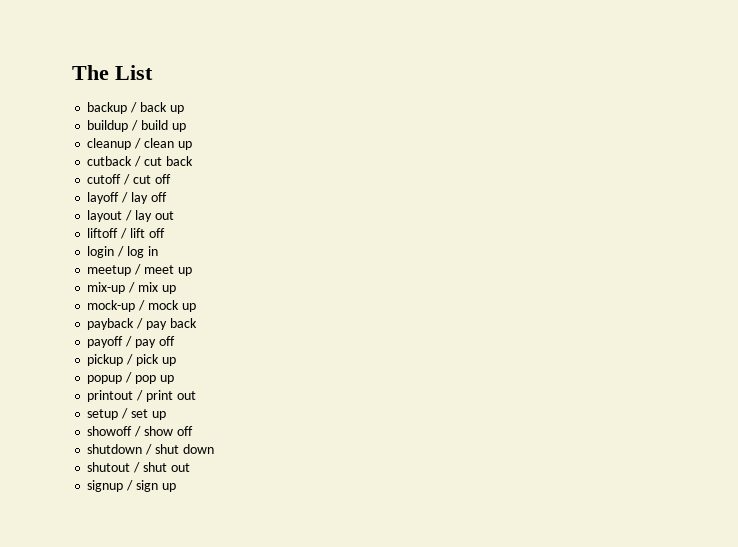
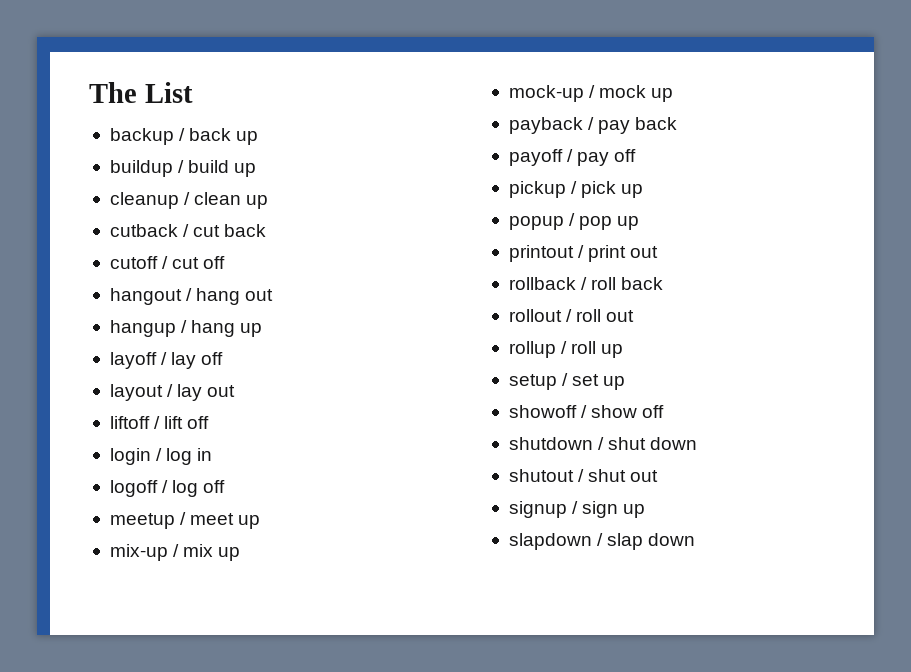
+ hangout / hang out
+ hangup / hang up
+ logoff / log off
+ rollback / roll back
+ rollout / roll out
+ rollup / roll up
+ slapdown / slap down

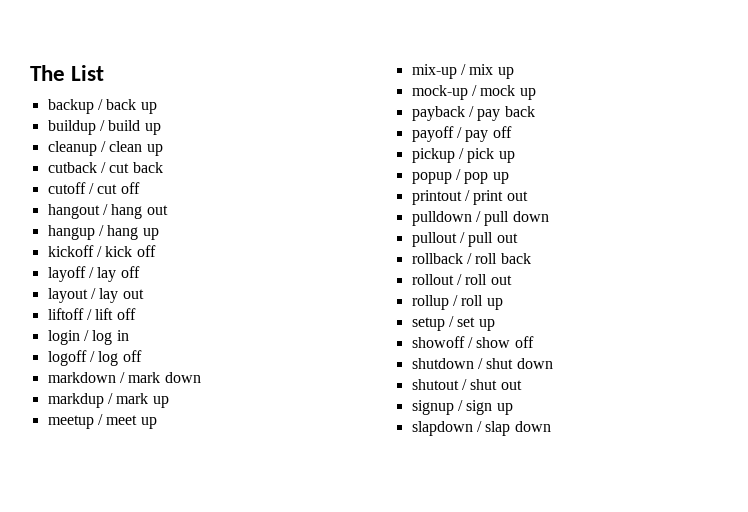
+ kickoff / kick off
+ markdown / mark down
+ markdup / mark up
+ pulldown / pull down
+ pullout / pull out

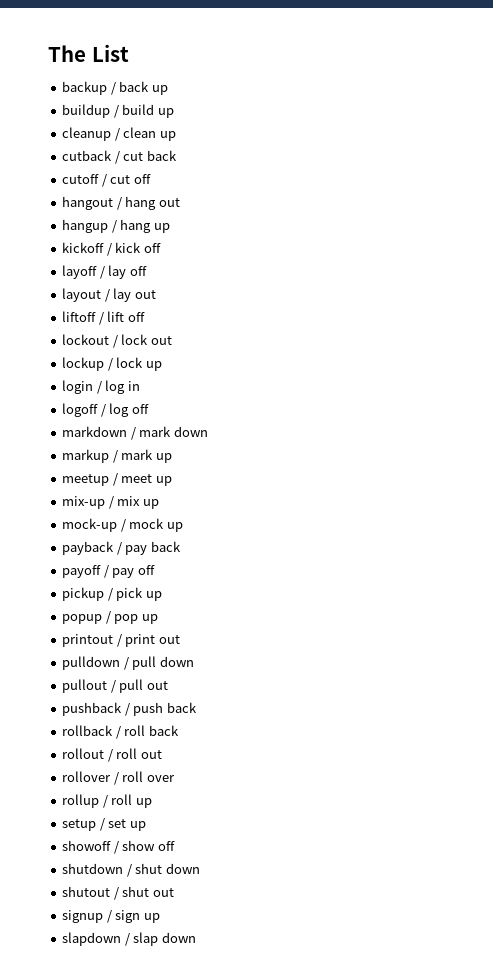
+ lockout / lock out
+ lockup / lock up
- markdup / mark up
+ markup / mark up
+ pushback / push back
+ rollover / roll over

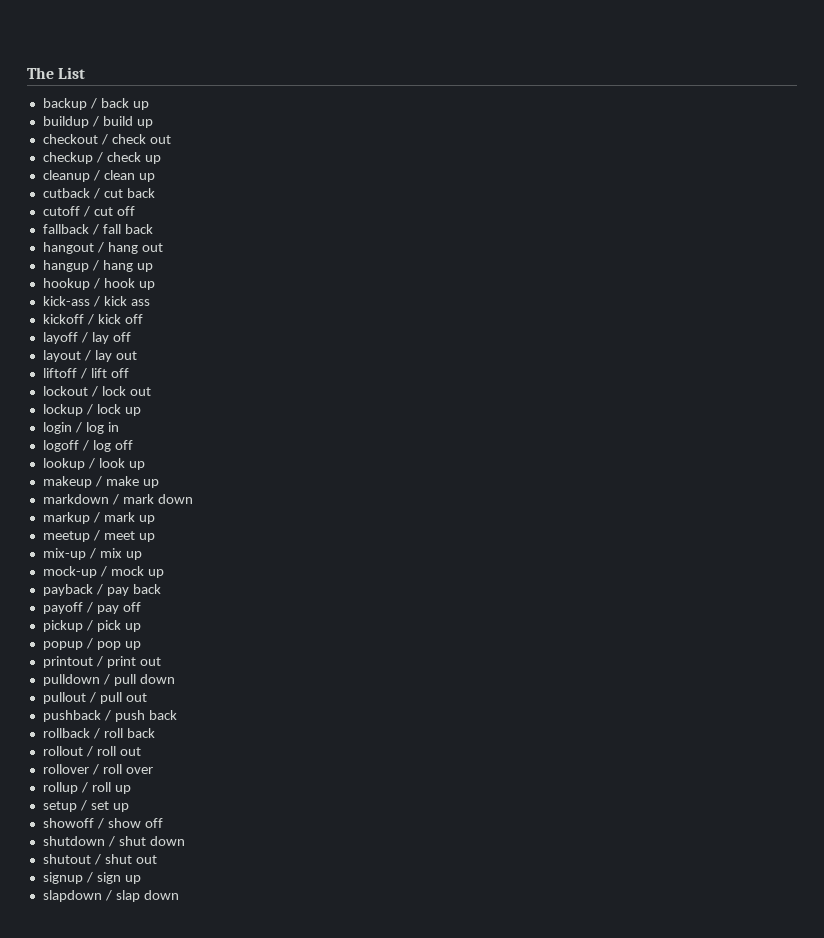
+ checkout / check out
+ checkup / check up
+ fallback / fall back
+ hookup / hook up
+ kick-ass / kick ass
+ lookup / look up
+ makeup / make up

